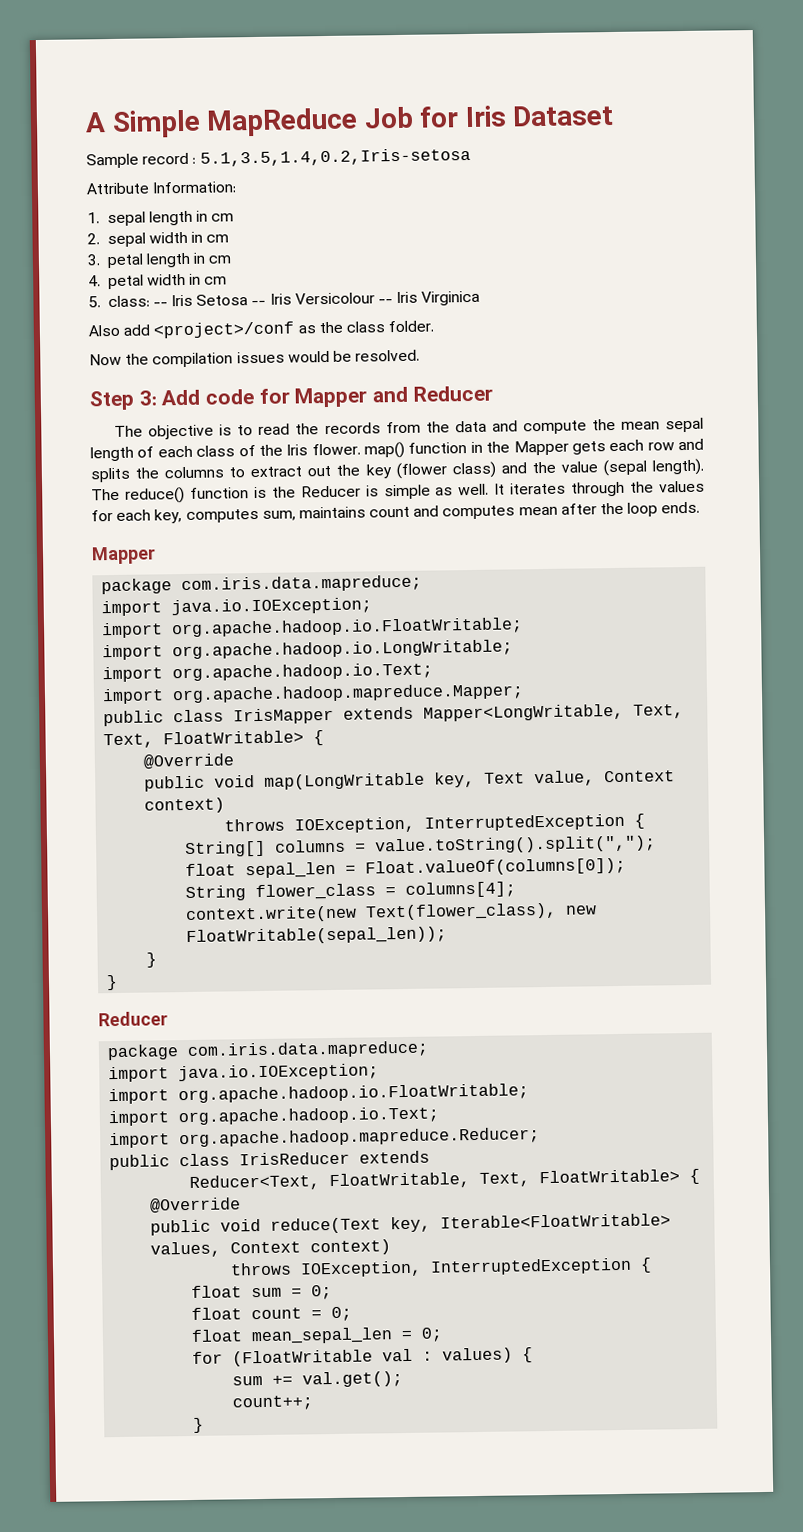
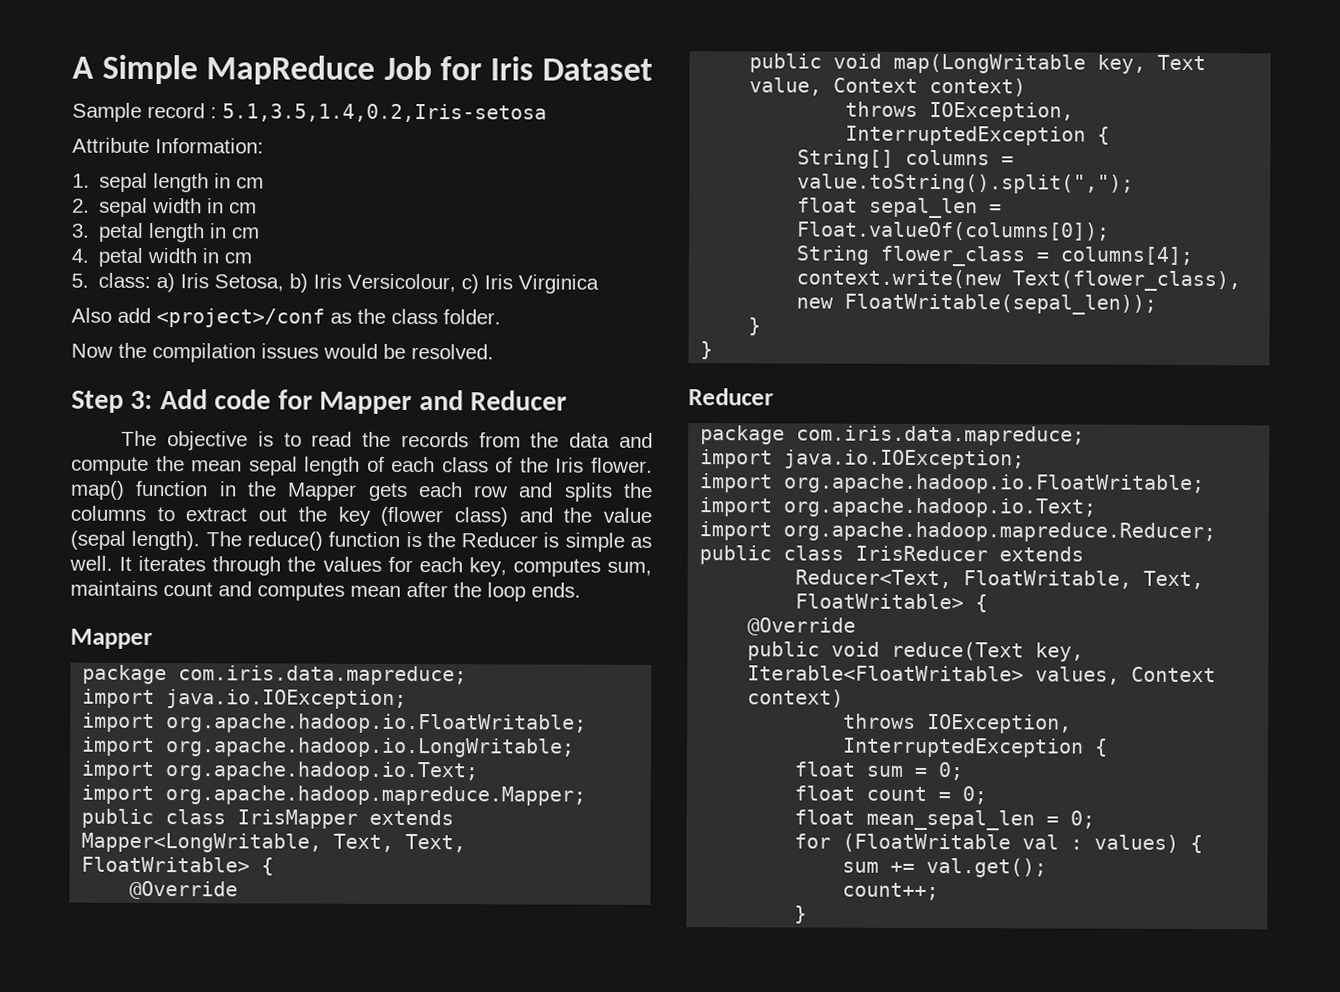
- 5. class: -- Iris Setosa -- Iris Versicolour -- Iris Virginica
+ 5. class: a) Iris Setosa, b) Iris Versicolour, c) Iris Virginica

